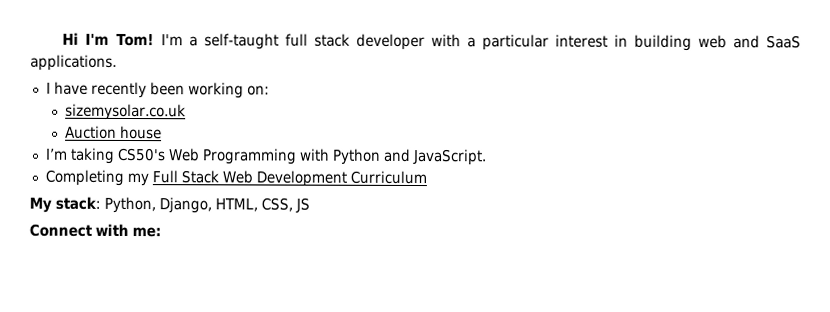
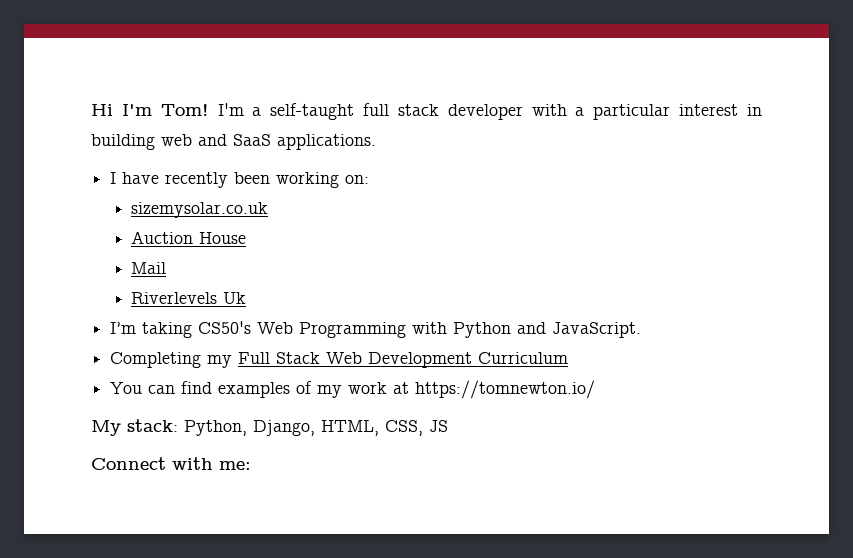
- Auction house
+ Auction House
+ Mail
+ Riverlevels Uk
+ You can find examples of my work at https://tomnewton.io/

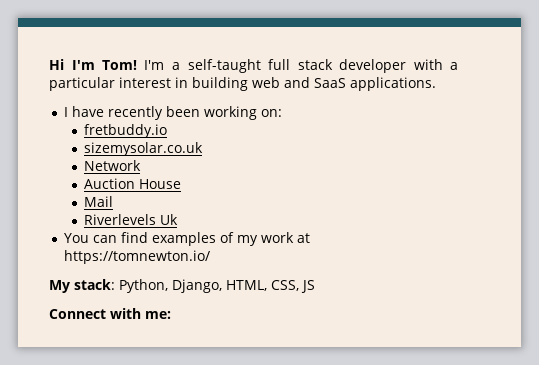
+ fretbuddy.io
+ Network
- I’m taking CS50's Web Programming with Python and JavaScript.
- Completing my Full Stack Web Development Curriculum

